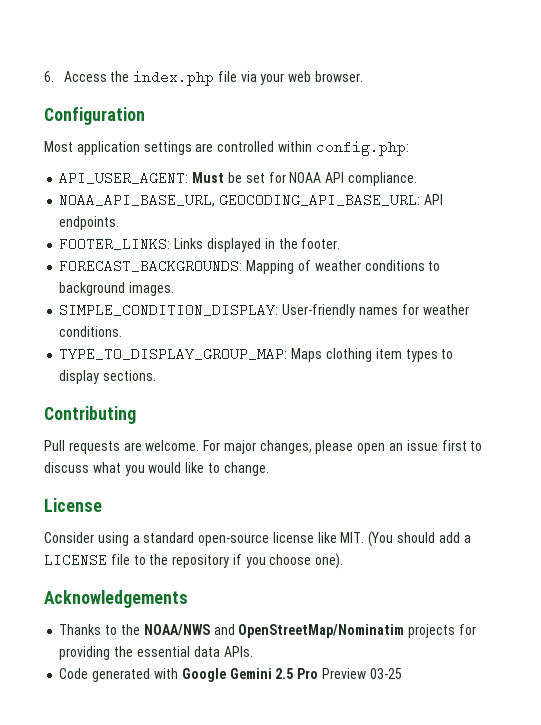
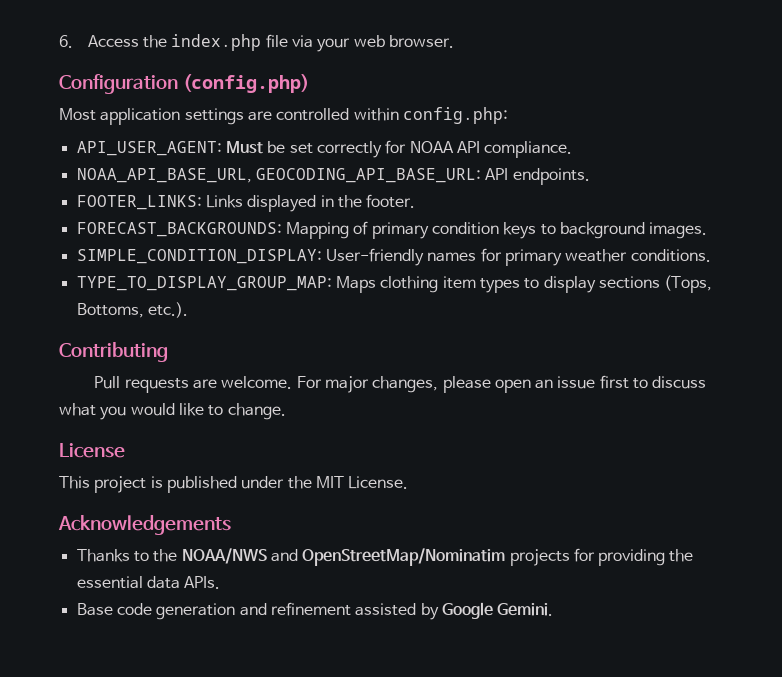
- Configuration
+ Configuration (config.php)
- API_USER_AGENT: Must be set for NOAA API compliance.
+ API_USER_AGENT: Must be set correctly for NOAA API compliance.
- FORECAST_BACKGROUNDS: Mapping of weather conditions to background images.
+ FORECAST_BACKGROUNDS: Mapping of primary condition keys to background images.
- SIMPLE_CONDITION_DISPLAY: User-friendly names for weather conditions.
+ SIMPLE_CONDITION_DISPLAY: User-friendly names for primary weather conditions.
- TYPE_TO_DISPLAY_GROUP_MAP: Maps clothing item types to display sections.
+ TYPE_TO_DISPLAY_GROUP_MAP: Maps clothing item types to display sections (Tops, Bottoms, etc.).
- Consider using a standard open-source license like MIT. (You should add a LICENSE file to the repository if you choose one).
+ This project is published under the MIT License.
- Code generated with Google Gemini 2.5 Pro Preview 03-25
+ Base code generation and refinement assisted by Google Gemini.

